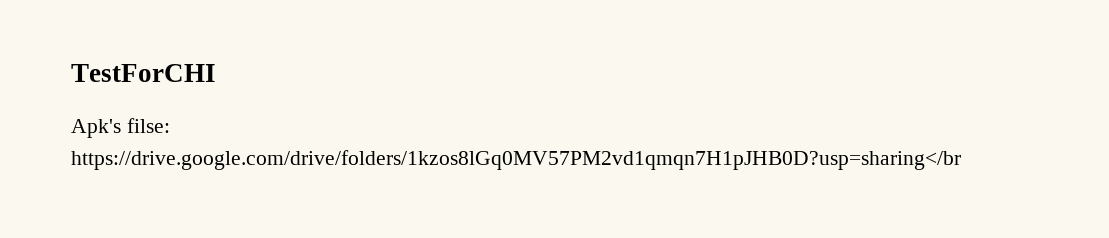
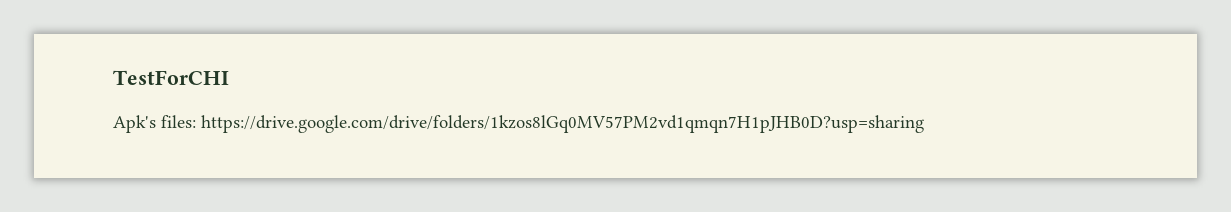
- Apk's filse: https://drive.google.com/drive/folders/1kzos8lGq0MV57PM2vd1qmqn7H1pJHB0D?usp=sharing</br
+ Apk's files: https://drive.google.com/drive/folders/1kzos8lGq0MV57PM2vd1qmqn7H1pJHB0D?usp=sharing

